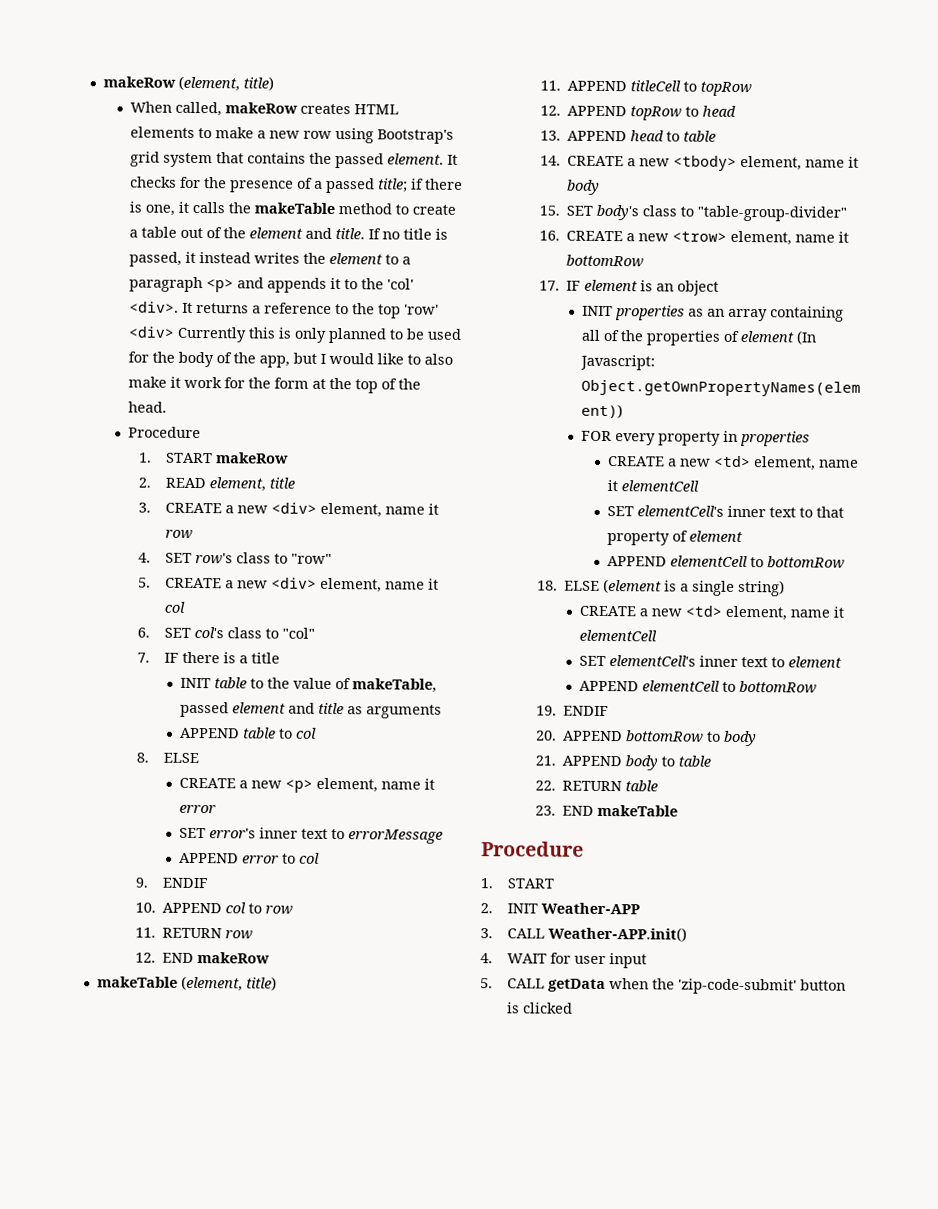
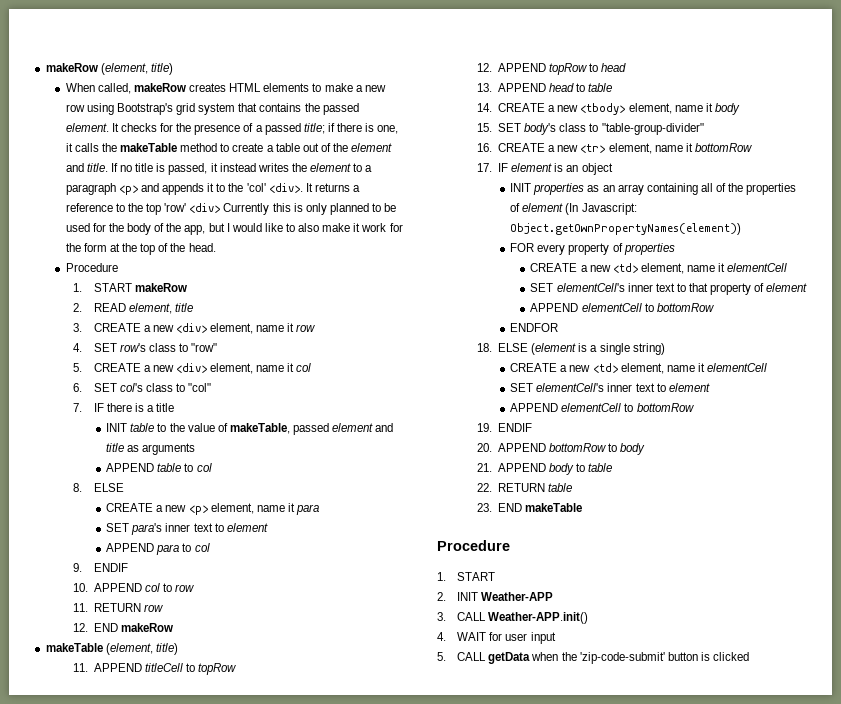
- CREATE a new <p> element, name it error
- SET error's inner text to errorMessage
- APPEND error to col
+ CREATE a new <p> element, name it para
+ SET para's inner text to element
+ APPEND para to col
- 16. CREATE a new <trow> element, name it bottomRow
+ 16. CREATE a new <tr> element, name it bottomRow
- FOR every property in properties
+ FOR every property of properties
+ ENDFOR

